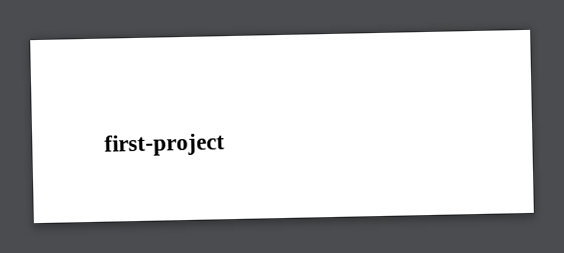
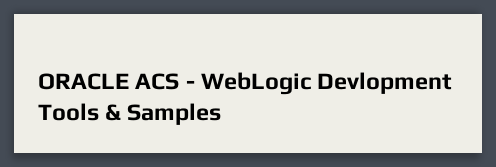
- first-project
+ ORACLE ACS - WebLogic Devlopment Tools & Samples

